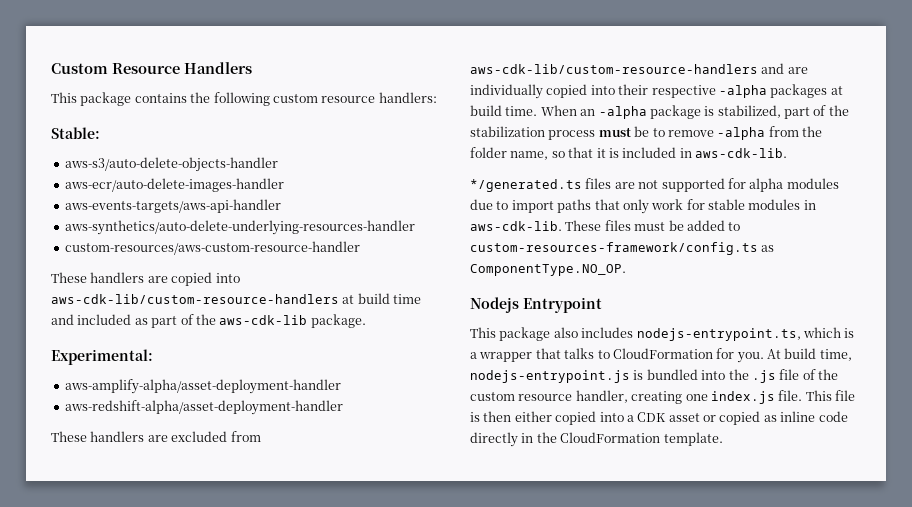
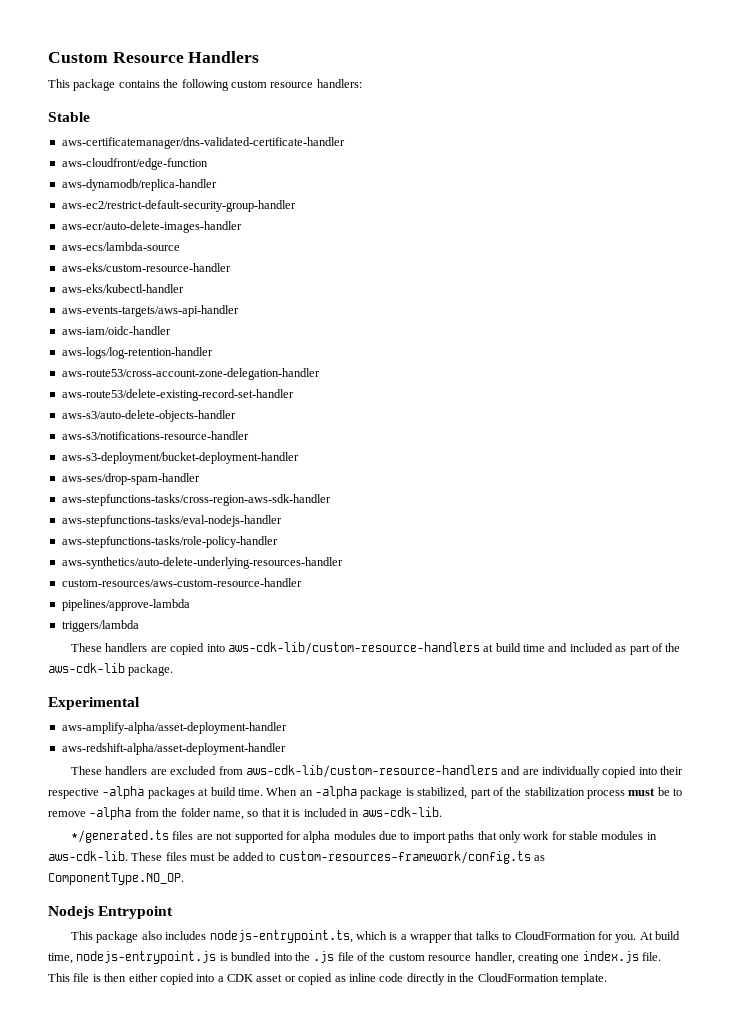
- Stable:
+ Stable
+ aws-certificatemanager/dns-validated-certificate-handler
+ aws-cloudfront/edge-function
+ aws-dynamodb/replica-handler
+ aws-ec2/restrict-default-security-group-handler
+ aws-ecr/auto-delete-images-handler
+ aws-ecs/lambda-source
+ aws-eks/custom-resource-handler
+ aws-eks/kubectl-handler
+ aws-events-targets/aws-api-handler
+ aws-iam/oidc-handler
+ aws-logs/log-retention-handler
+ aws-route53/cross-account-zone-delegation-handler
+ aws-route53/delete-existing-record-set-handler
  aws-s3/auto-delete-objects-handler
- aws-ecr/auto-delete-images-handler
- aws-events-targets/aws-api-handler
+ aws-s3/notifications-resource-handler
+ aws-s3-deployment/bucket-deployment-handler
+ aws-ses/drop-spam-handler
+ aws-stepfunctions-tasks/cross-region-aws-sdk-handler
+ aws-stepfunctions-tasks/eval-nodejs-handler
+ aws-stepfunctions-tasks/role-policy-handler
+ pipelines/approve-lambda
+ triggers/lambda
- Experimental:
+ Experimental

